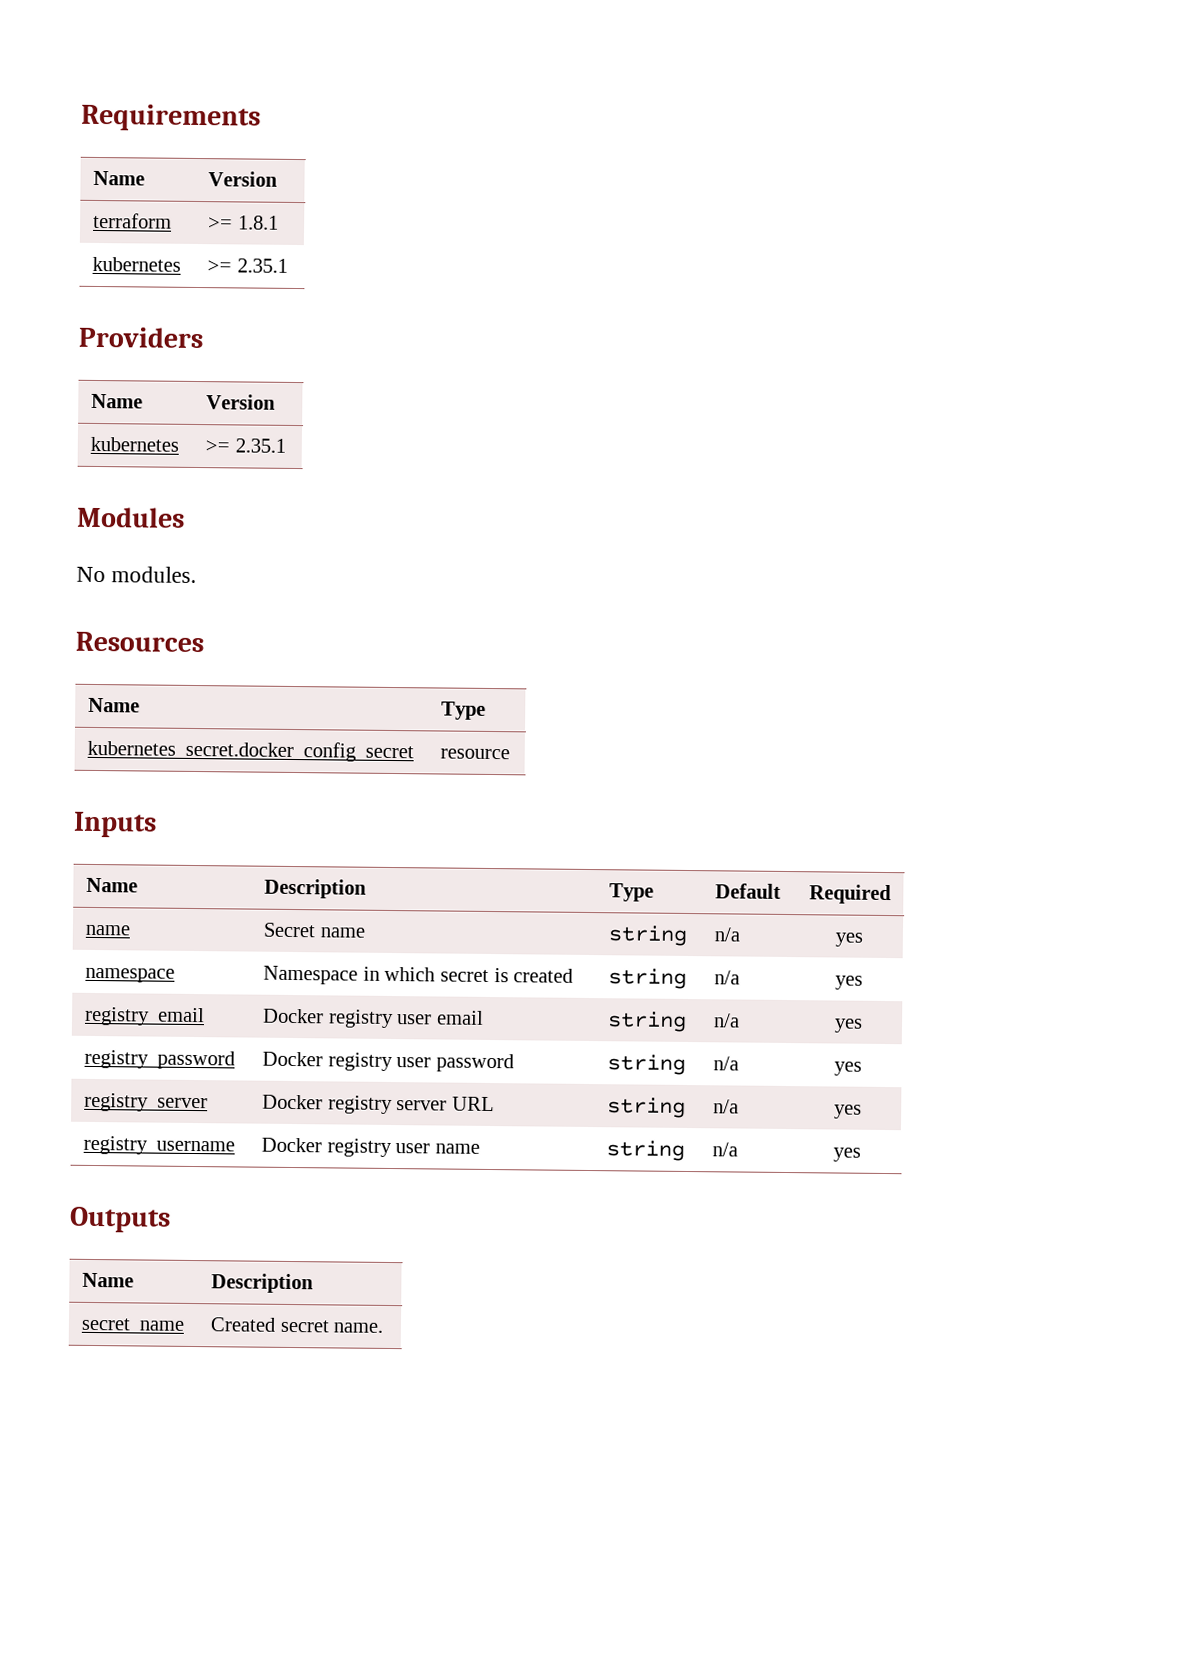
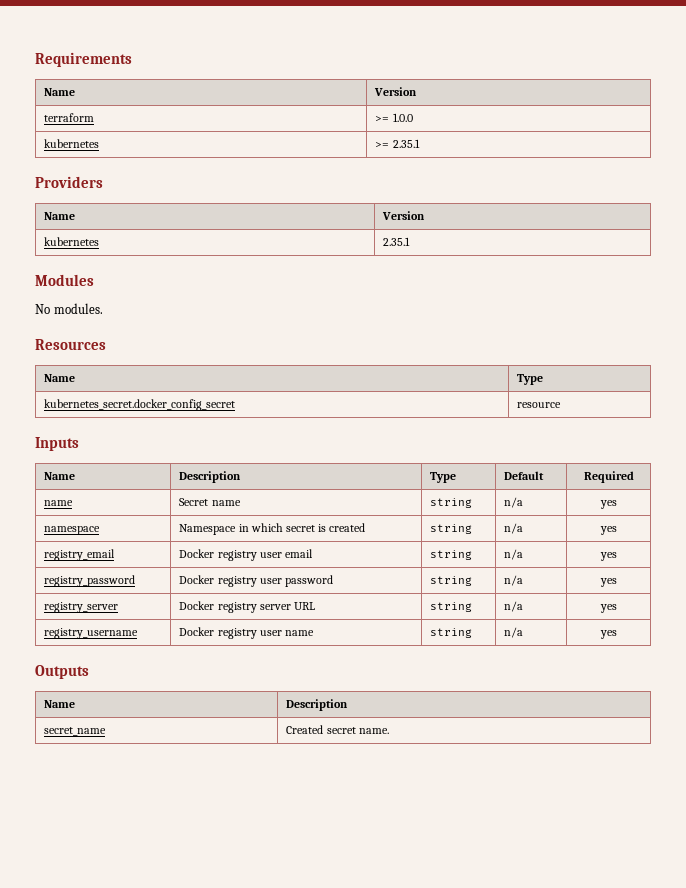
- terraform | >= 1.8.1
+ terraform | >= 1.0.0
  Providers
  Name | Version
- kubernetes | >= 2.35.1
+ kubernetes | 2.35.1

